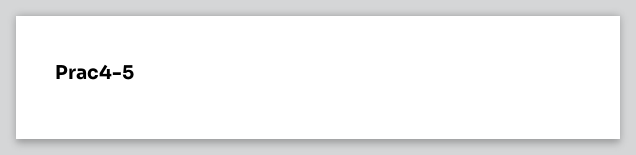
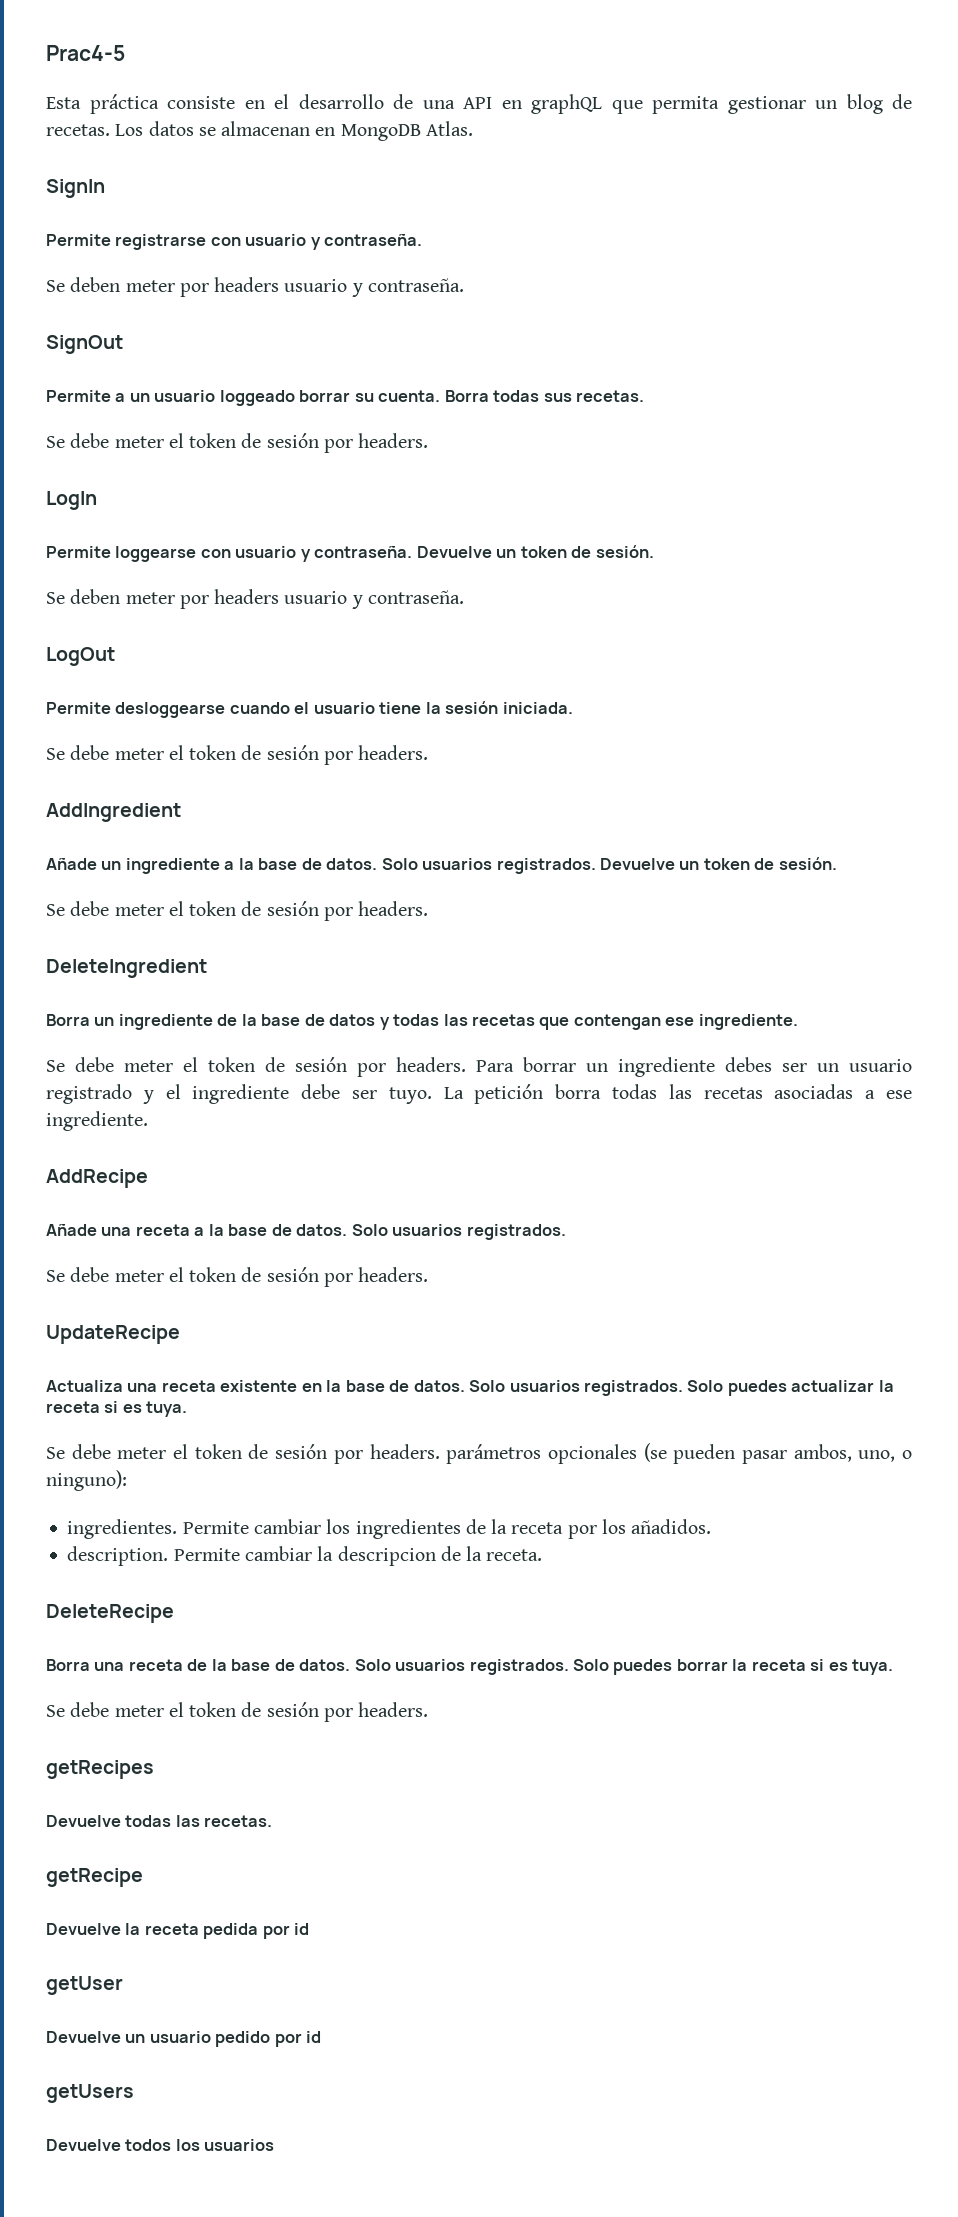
+ Esta práctica consiste en el desarrollo de una API en graphQL que permita gestionar un blog de recetas. Los datos se almacenan en MongoDB Atlas.
+ SignIn
+ Permite registrarse con usuario y contraseña.
+ Se deben meter por headers usuario y contraseña.
+ SignOut
+ Permite a un usuario loggeado borrar su cuenta. Borra todas sus recetas.
+ Se debe meter el token de sesión por headers.
+ LogIn
+ Permite loggearse con usuario y contraseña. Devuelve un token de sesión.
+ Se deben meter por headers usuario y contraseña.
+ LogOut
+ Permite desloggearse cuando el usuario tiene la sesión iniciada.
+ Se debe meter el token de sesión por headers.
+ AddIngredient
+ Añade un ingrediente a la base de datos. Solo usuarios registrados. Devuelve un token de sesión.
+ Se debe meter el token de sesión por headers.
+ DeleteIngredient
+ Borra un ingrediente de la base de datos y todas las recetas que contengan ese ingrediente.
+ Se debe meter el token de sesión por headers. Para borrar un ingrediente debes ser un usuario registrado y el ingrediente debe ser tuyo. La petición borra todas las recetas asociadas a ese ingrediente.
+ AddRecipe
+ Añade una receta a la base de datos. Solo usuarios registrados.
+ Se debe meter el token de sesión por headers.
+ UpdateRecipe
+ Actualiza una receta existente en la base de datos. Solo usuarios registrados. Solo puedes actualizar la receta si es tuya.
+ Se debe meter el token de sesión por headers. parámetros opcionales (se pueden pasar ambos, uno, o ninguno):
+ ingredientes. Permite cambiar los ingredientes de la receta por los añadidos.
+ description. Permite cambiar la descripcion de la receta.
+ DeleteRecipe
+ Borra una receta de la base de datos. Solo usuarios registrados. Solo puedes borrar la receta si es tuya.
+ Se debe meter el token de sesión por headers.
+ getRecipes
+ Devuelve todas las recetas.
+ getRecipe
+ Devuelve la receta pedida por id
+ getUser
+ Devuelve un usuario pedido por id
+ getUsers
+ Devuelve todos los usuarios

